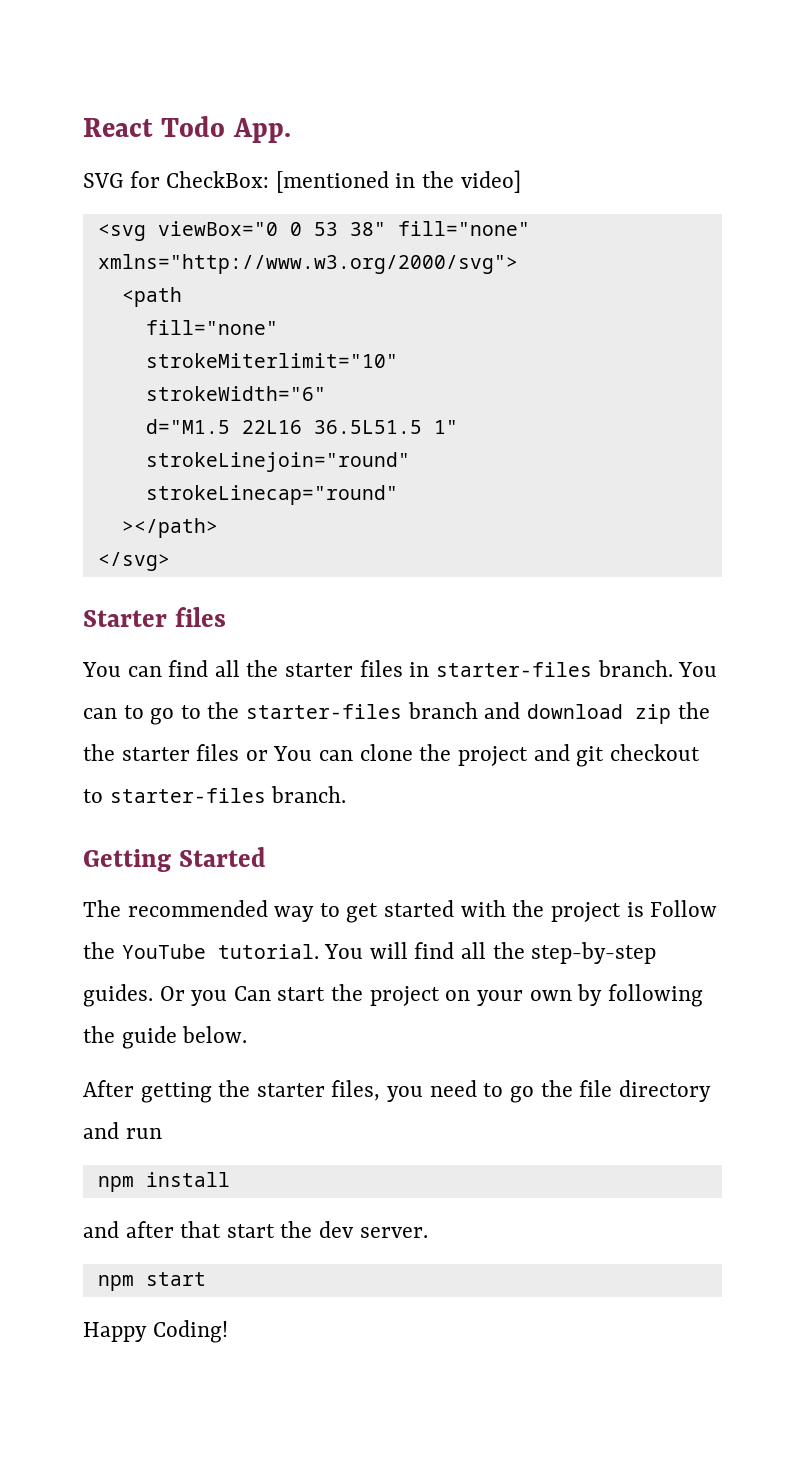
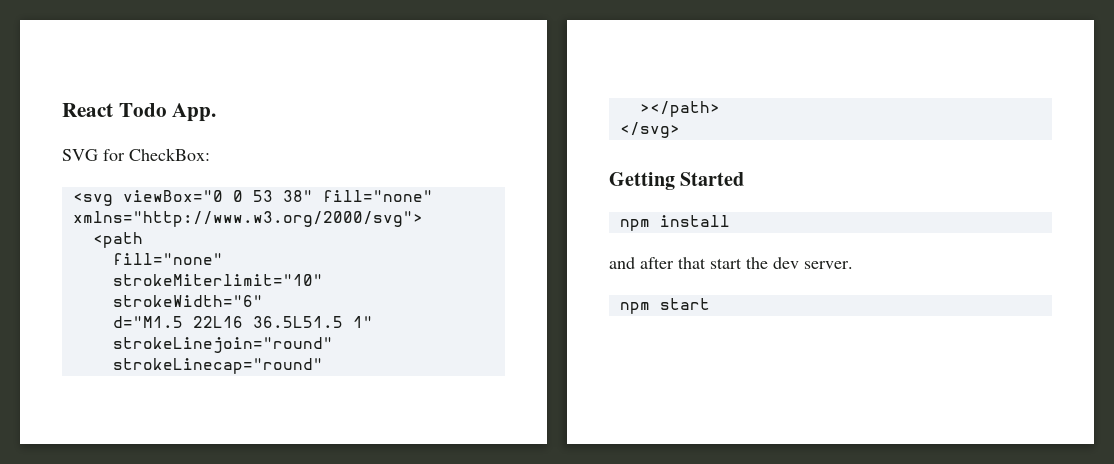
- SVG for CheckBox: [mentioned in the video]
+ SVG for CheckBox:
- Starter files
- You can find all the starter files in starter-files branch. You can to go to the starter-files branch and download zip the the starter files or You can clone the project and git checkout to starter-files branch.
  Getting Started
- The recommended way to get started with the project is Follow the YouTube tutorial. You will find all the step-by-step guides. Or you Can start the project on your own by following the guide below.
- After getting the starter files, you need to go the file directory and run
- Happy Coding!

